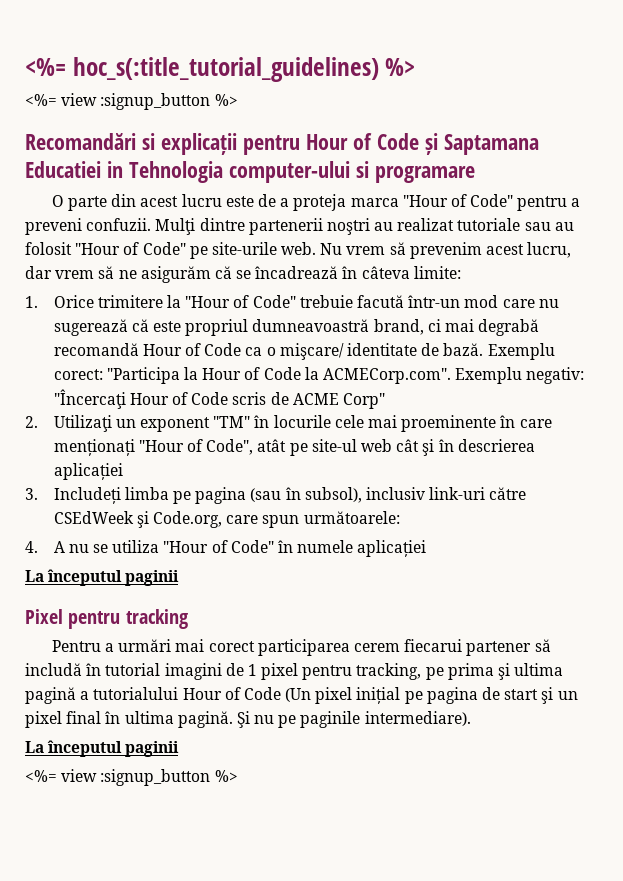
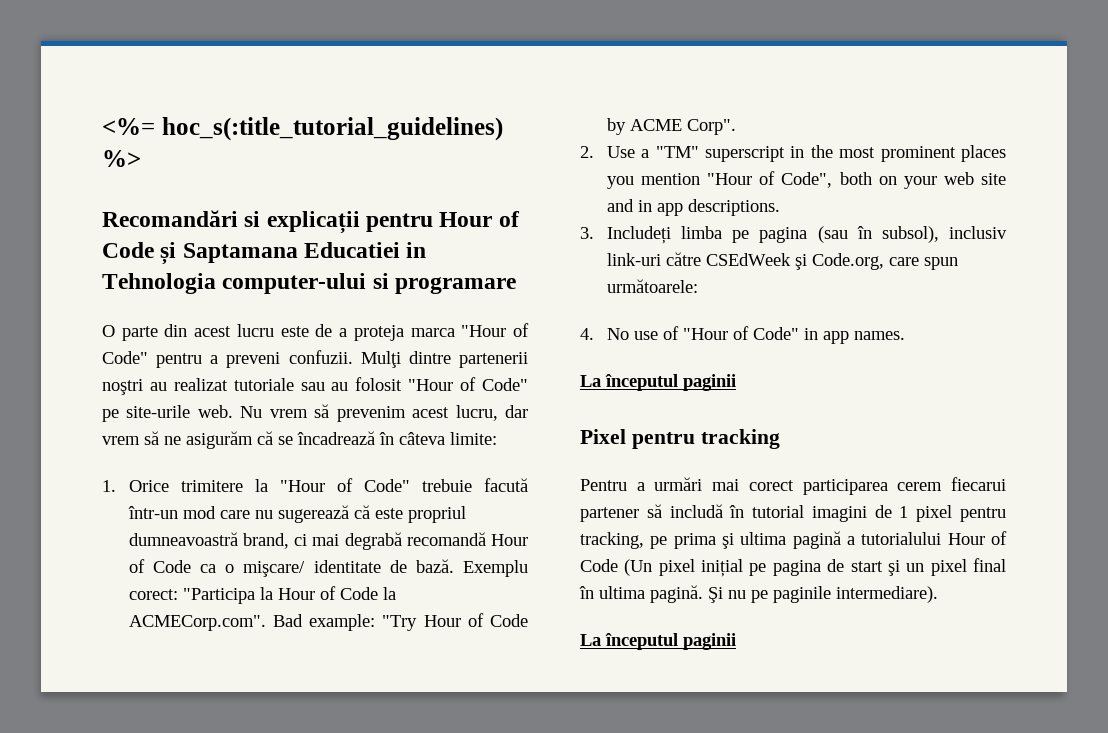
  <%= hoc_s(:title_tutorial_guidelines) %>
- <%= view :signup_button %>
- Exemplu corect: "Participa la Hour of Code la ACMECorp.com". Exemplu negativ: "Încercaţi Hour of Code scris de ACME Corp"
- 2. Utilizaţi un exponent "TM" în locurile cele mai proeminente în care menționați "Hour of Code", atât pe site-ul web cât şi în descrierea aplicației
+ Exemplu corect: "Participa la Hour of Code la ACMECorp.com". Bad example: "Try Hour of Code by ACME Corp".
+ 2. Use a "TM" superscript in the most prominent places you mention "Hour of Code", both on your web site and in app descriptions.
- 4. A nu se utiliza "Hour of Code" în numele aplicației
+ 4. No use of "Hour of Code" in app names.
  Şi nu pe paginile intermediare).
  La începutul paginii
- <%= view :signup_button %>

